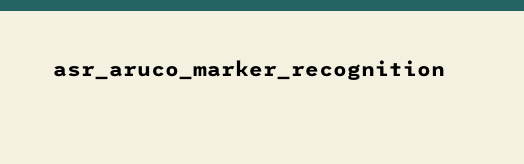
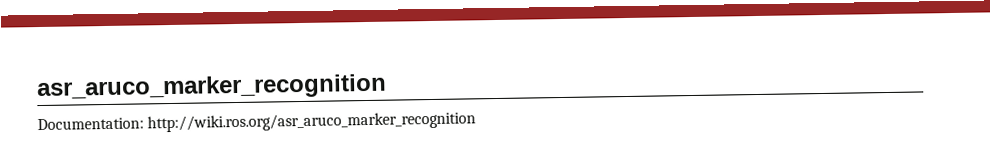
+ Documentation: http://wiki.ros.org/asr_aruco_marker_recognition

